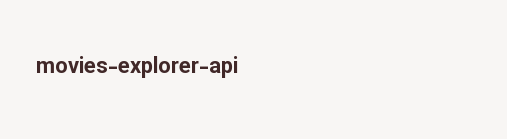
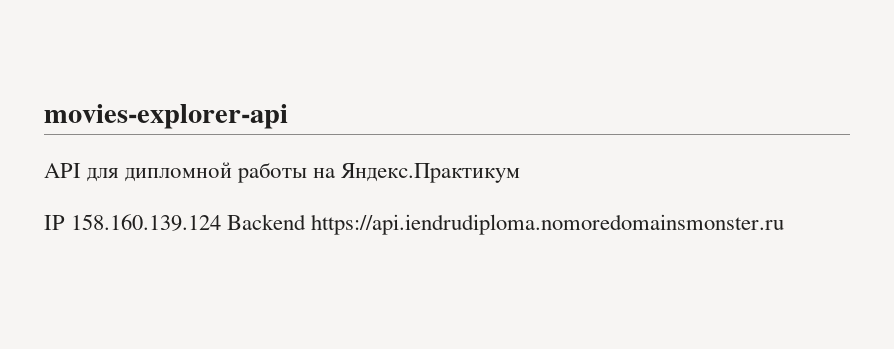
+ API для дипломной работы на Яндекс.Практикум
+ IP 158.160.139.124 Backend https://api.iendrudiploma.nomoredomainsmonster.ru

